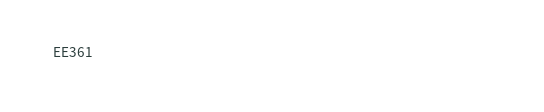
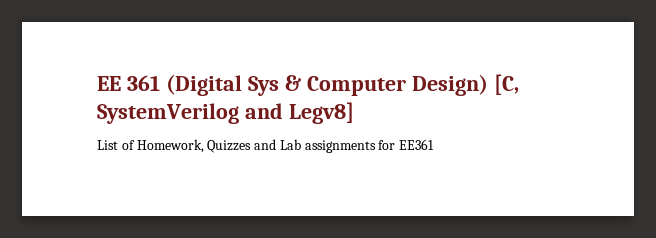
- EE361
+ EE 361 (Digital Sys & Computer Design) [C, SystemVerilog and Legv8]
+ List of Homework, Quizzes and Lab assignments for EE361

